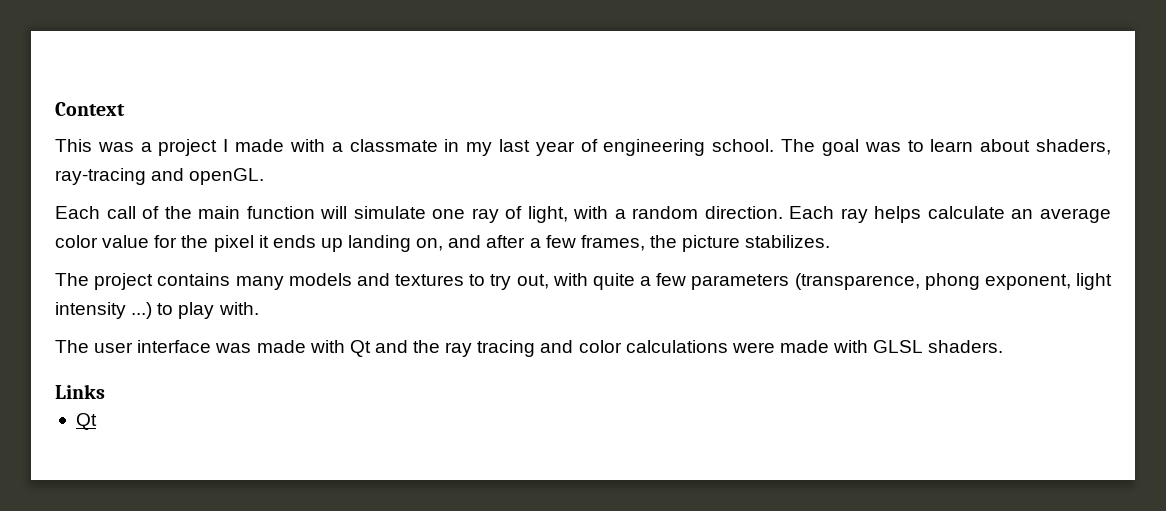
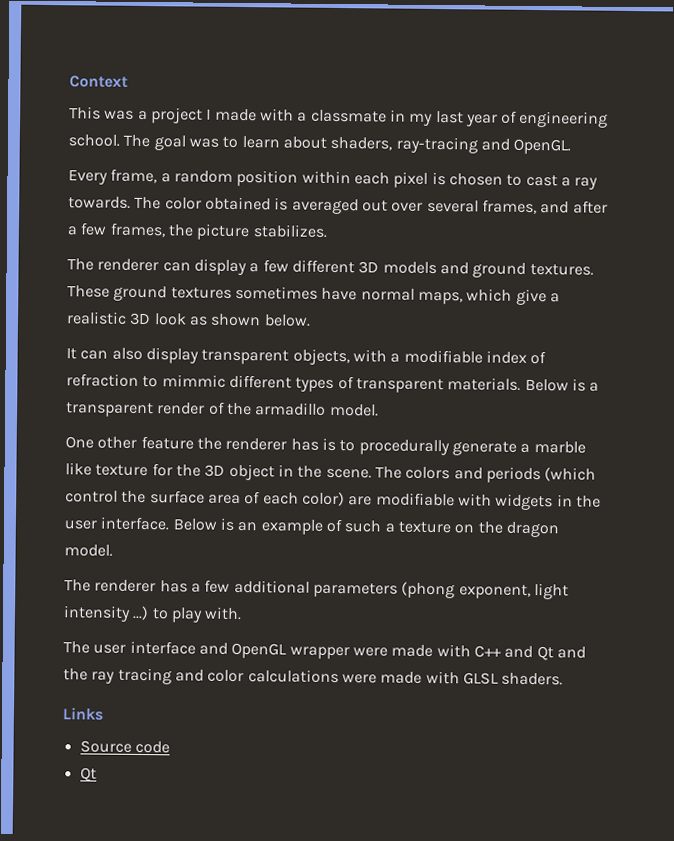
- The goal was to learn about shaders, ray-tracing and openGL.
- Each call of the main function will simulate one ray of light, with a random direction. Each ray helps calculate an average color value for the pixel it ends up landing on, and after a few frames, the picture stabilizes.
+ The goal was to learn about shaders, ray-tracing and OpenGL.
+ Every frame, a random position within each pixel is chosen to cast a ray towards. The color obtained is averaged out over several frames, and after a few frames, the picture stabilizes.
- The project contains many models and textures to try out, with quite a few parameters (transparence, phong exponent, light intensity ...) to play with.
+ The renderer can display a few different 3D models and ground textures. These ground textures sometimes have normal maps, which give a realistic 3D look as shown below.
+ It can also display transparent objects, with a modifiable index of refraction to mimmic different types of transparent materials. Below is a transparent render of the armadillo model.
+ One other feature the renderer has is to procedurally generate a marble like texture for the 3D object in the scene. The colors and periods (which control the surface area of each color) are modifiable with widgets in the user interface. Below is an example of such a texture on the dragon model.
+ The renderer has a few additional parameters (phong exponent, light intensity ...) to play with.
- The user interface was made with Qt and the ray tracing and color calculations were made with GLSL shaders.
+ The user interface and OpenGL wrapper were made with C++ and Qt and the ray tracing and color calculations were made with GLSL shaders.
+ Source code

